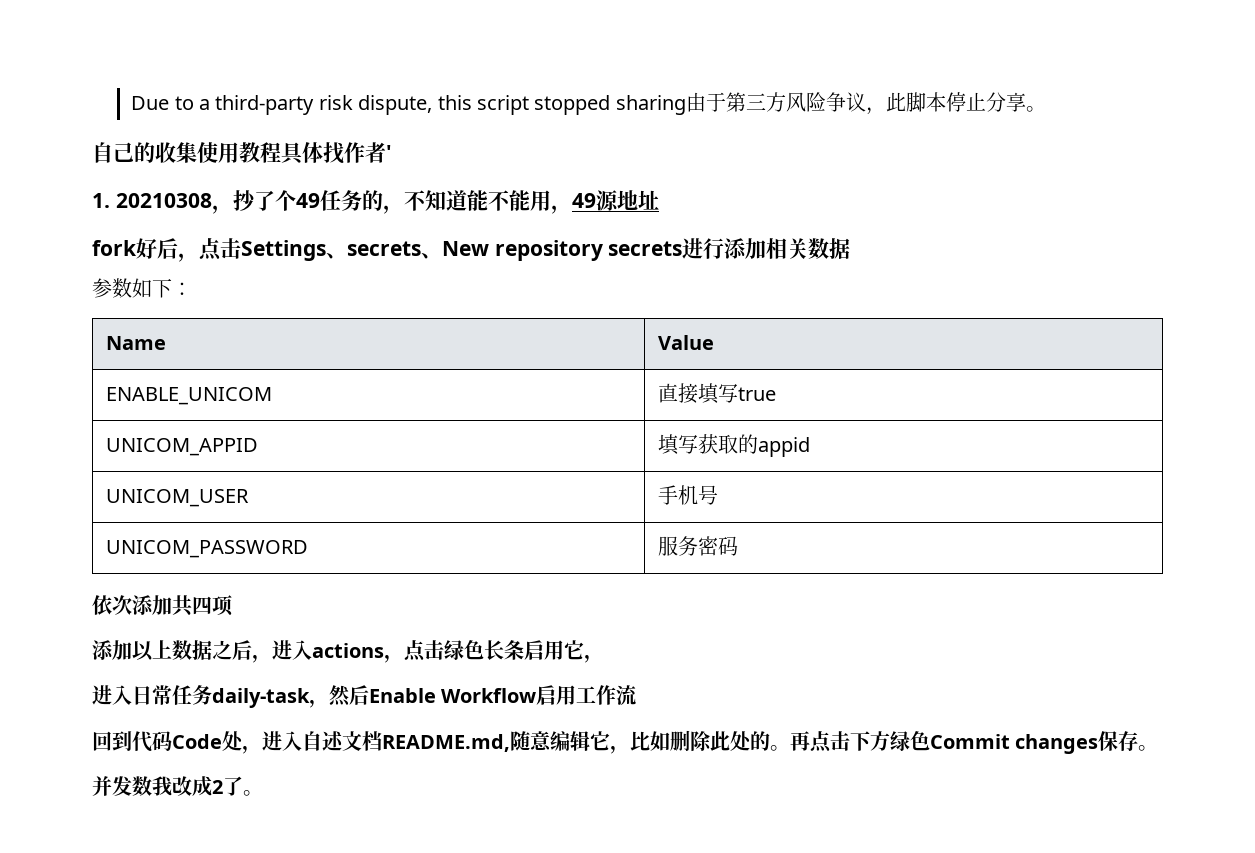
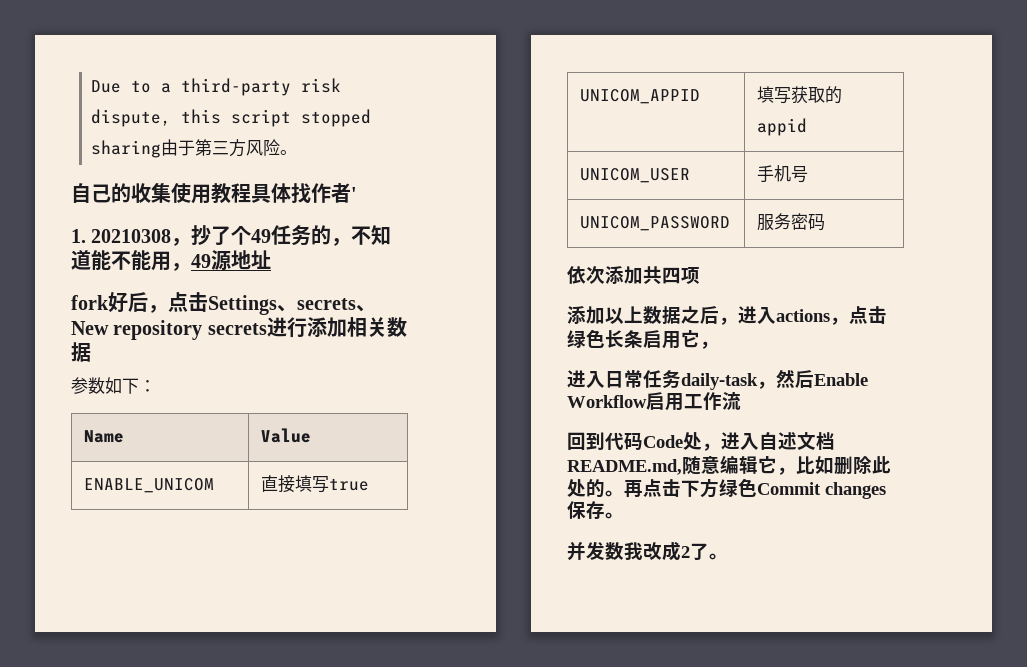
- Due to a third-party risk dispute, this script stopped sharing由于第三方风险争议，此脚本停止分享。
+ Due to a third-party risk dispute, this script stopped sharing由于第三方风险。

